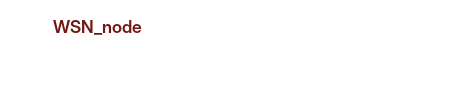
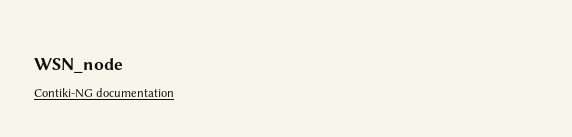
+ Contiki-NG documentation

